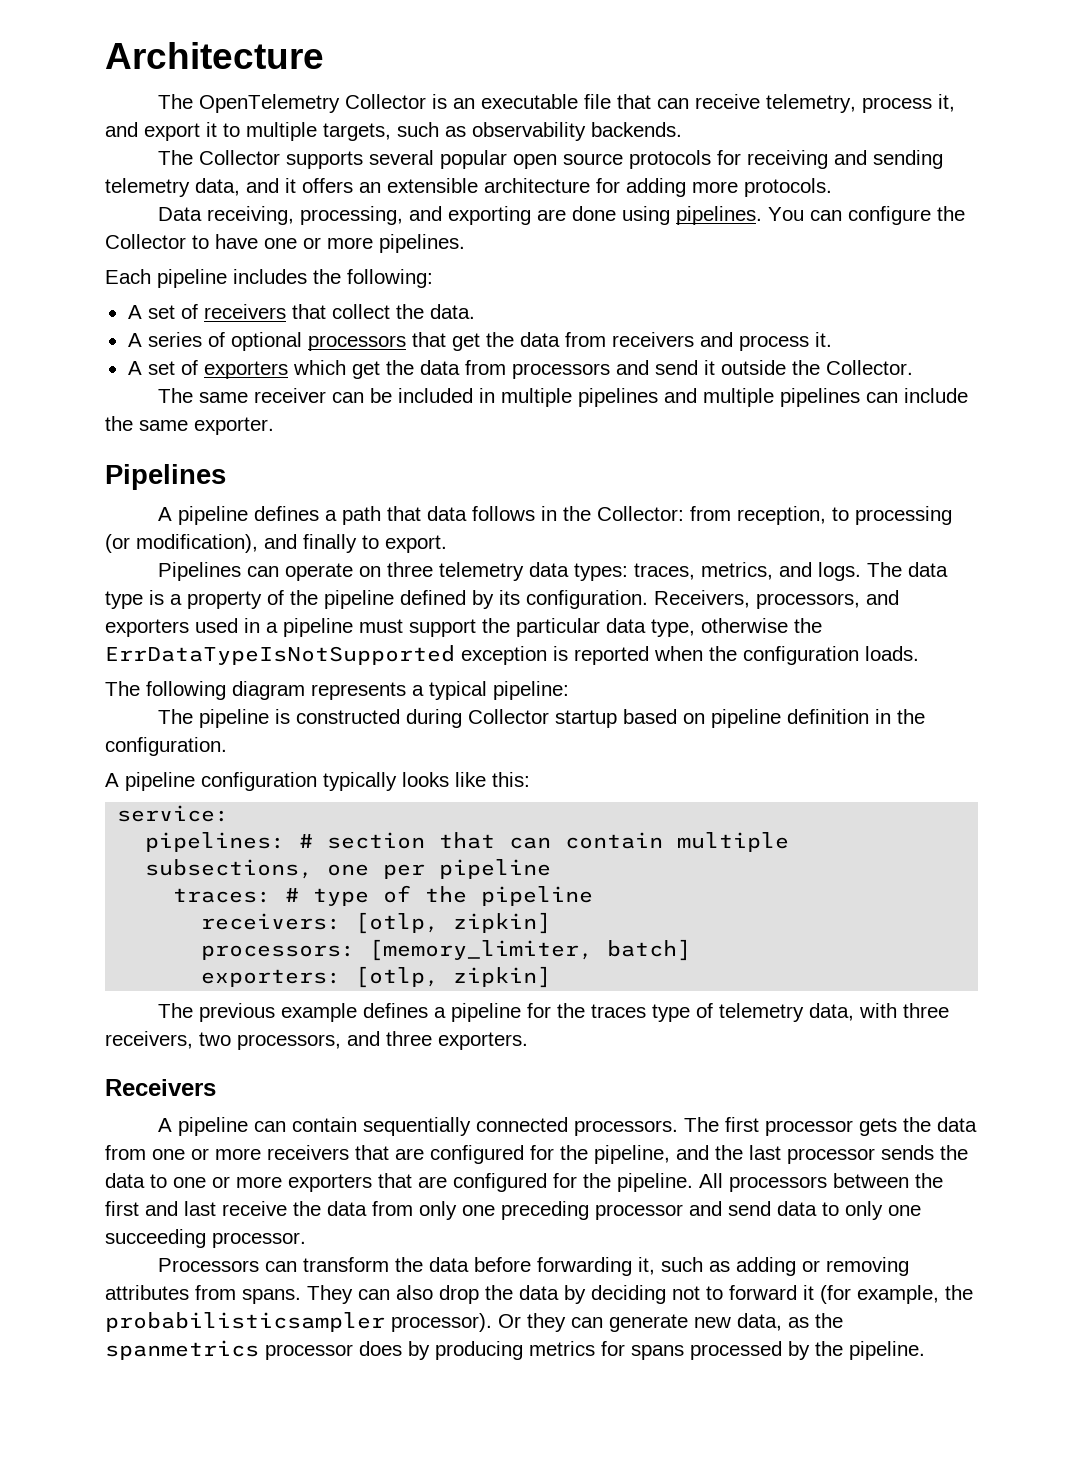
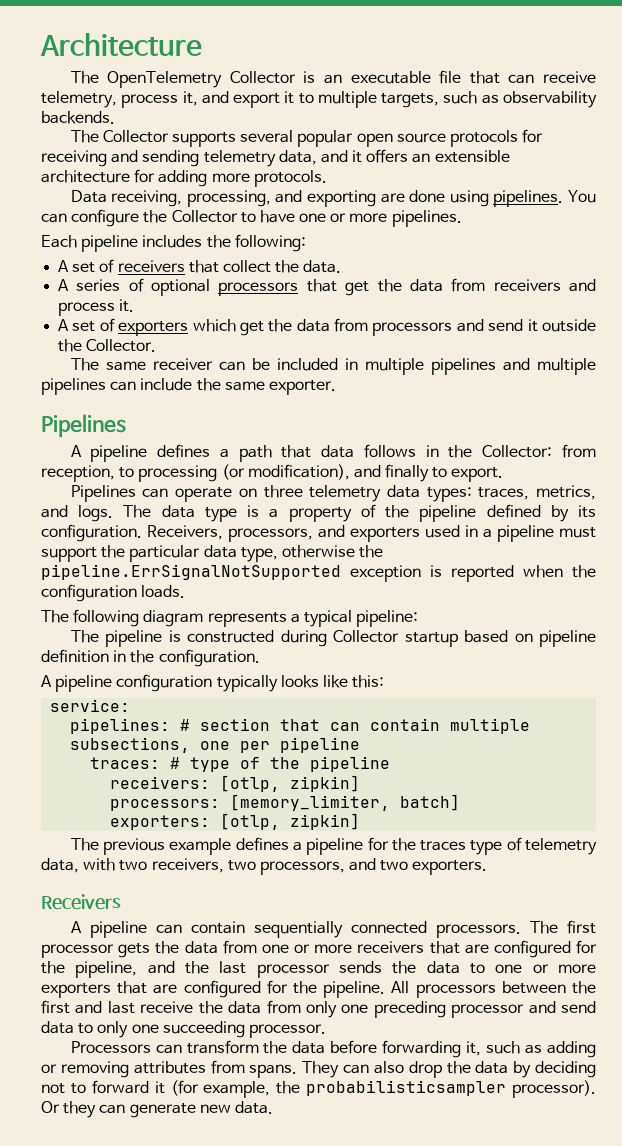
- Receivers, processors, and exporters used in a pipeline must support the particular data type, otherwise the ErrDataTypeIsNotSupported exception is reported when the configuration loads.
+ Receivers, processors, and exporters used in a pipeline must support the particular data type, otherwise the pipeline.ErrSignalNotSupported exception is reported when the configuration loads.
- The previous example defines a pipeline for the traces type of telemetry data, with three receivers, two processors, and three exporters.
+ The previous example defines a pipeline for the traces type of telemetry data, with two receivers, two processors, and two exporters.
- Or they can generate new data, as the spanmetrics processor does by producing metrics for spans processed by the pipeline.
+ Or they can generate new data.

